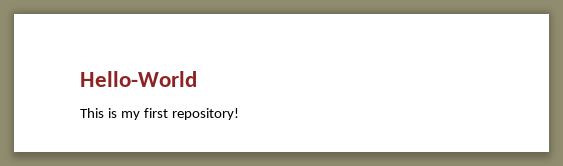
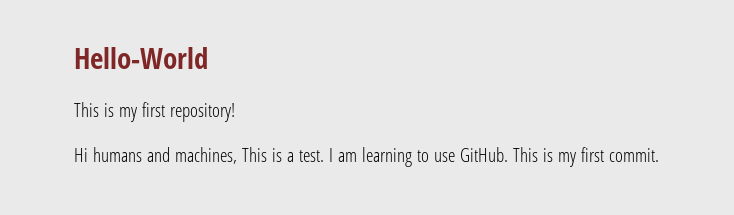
+ Hi humans and machines, This is a test. I am learning to use GitHub. This is my first commit.

